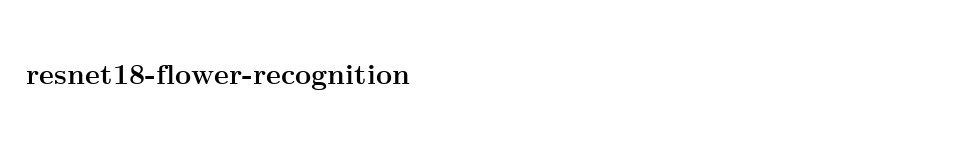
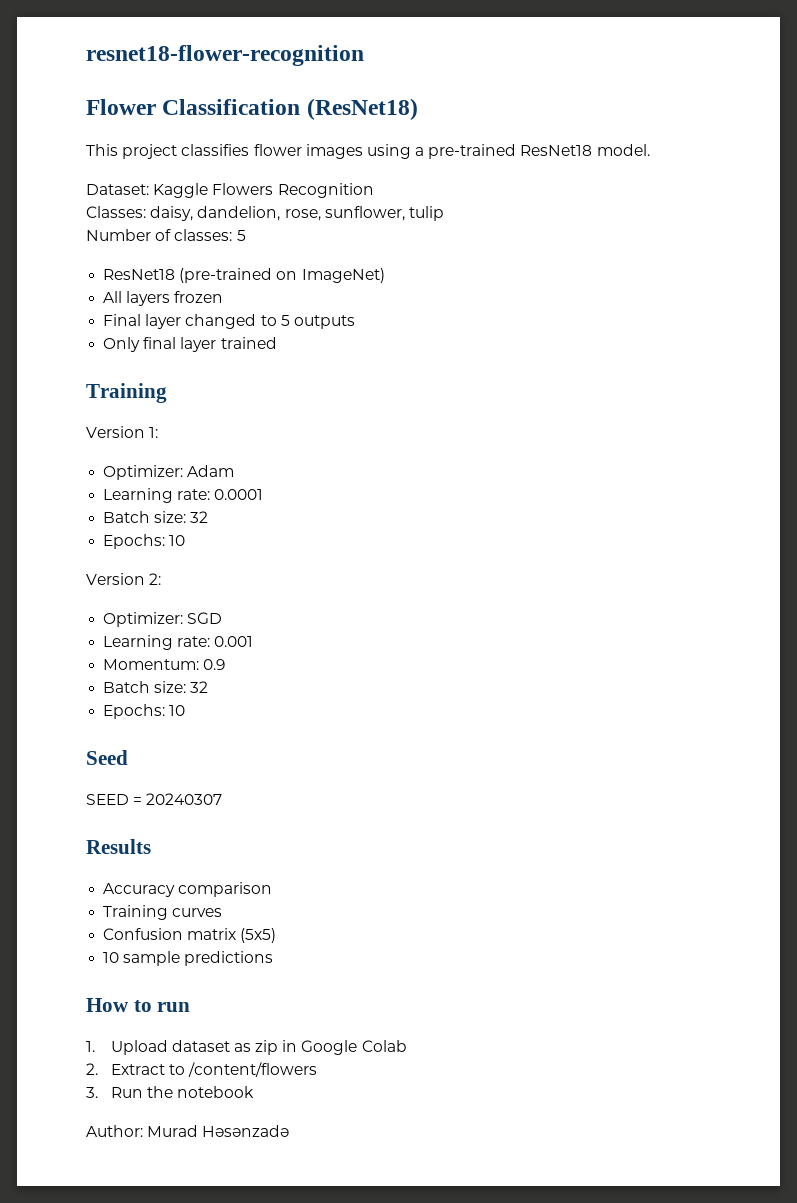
+ Flower Classification (ResNet18)
+ This project classifies flower images using a pre-trained ResNet18 model.
+ Dataset: Kaggle Flowers Recognition
+ Classes: daisy, dandelion, rose, sunflower, tulip
+ Number of classes: 5
+ ResNet18 (pre-trained on ImageNet)
+ All layers frozen
+ Final layer changed to 5 outputs
+ Only final layer trained
+ Training
+ Version 1:
+ Optimizer: Adam
+ Learning rate: 0.0001
+ Batch size: 32
+ Epochs: 10
+ Version 2:
+ Optimizer: SGD
+ Learning rate: 0.001
+ Momentum: 0.9
+ Batch size: 32
+ Epochs: 10
+ Seed
+ SEED = 20240307
+ Results
+ Accuracy comparison
+ Training curves
+ Confusion matrix (5x5)
+ 10 sample predictions
+ How to run
+ 1. Upload dataset as zip in Google Colab
+ 2. Extract to /content/flowers
+ 3. Run the notebook
+ Author: Murad Həsənzadə

